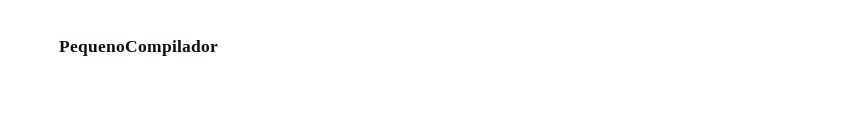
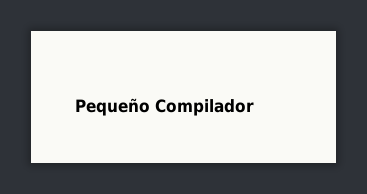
- PequenoCompilador
+ Pequeño Compilador

